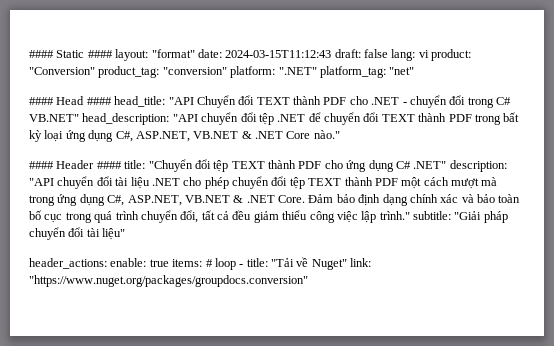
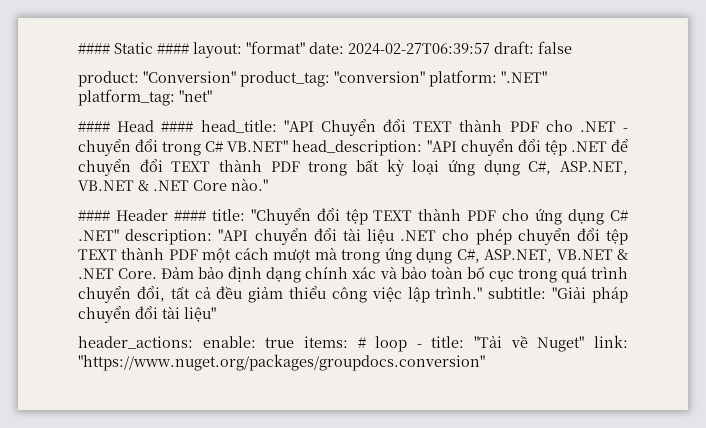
- #### Static #### layout: "format" date: 2024-03-15T11:12:43 draft: false lang: vi product: "Conversion" product_tag: "conversion" platform: ".NET" platform_tag: "net"
+ #### Static #### layout: "format" date: 2024-02-27T06:39:57 draft: false
+ product: "Conversion" product_tag: "conversion" platform: ".NET" platform_tag: "net"

